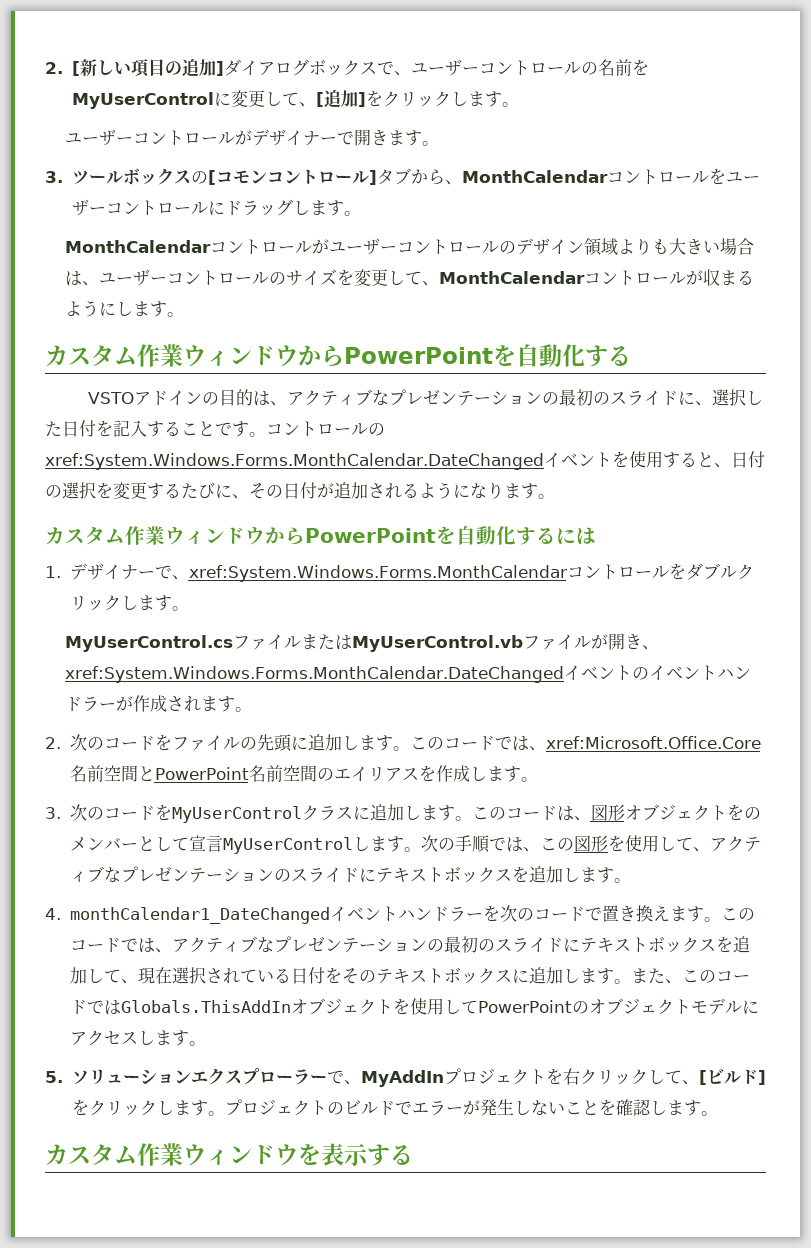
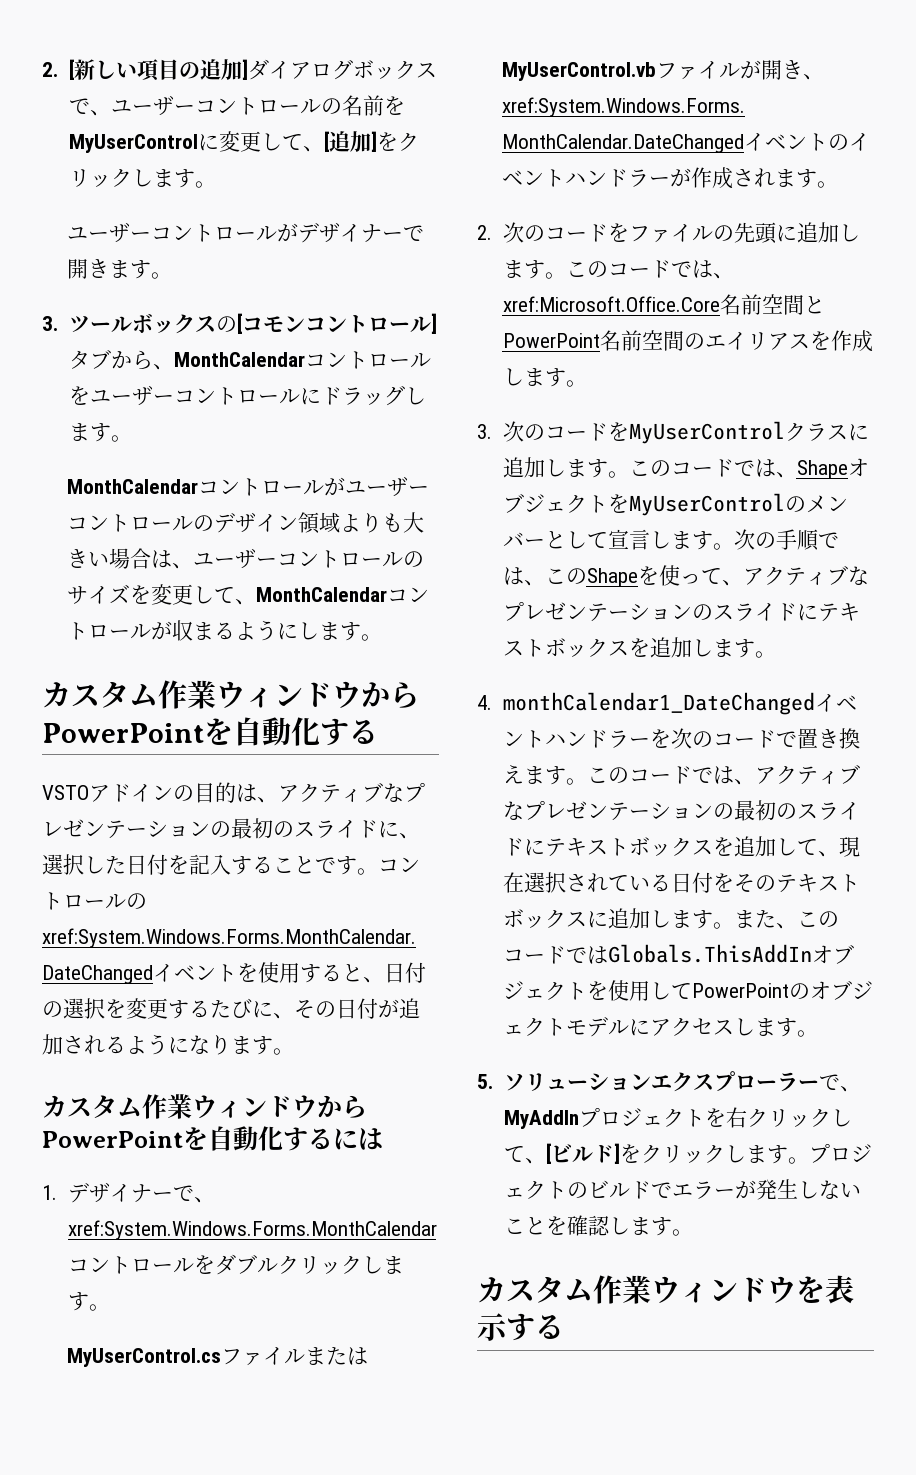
- このコードは、図形オブジェクトをのメンバーとして宣言MyUserControlします。
+ このコードでは、ShapeオブジェクトをMyUserControlのメンバーとして宣言します。
- 次の手順では、この図形を使用して、アクティブなプレゼンテーションのスライドにテキストボックスを追加します。
+ 次の手順では、このShapeを使って、アクティブなプレゼンテーションのスライドにテキストボックスを追加します。

